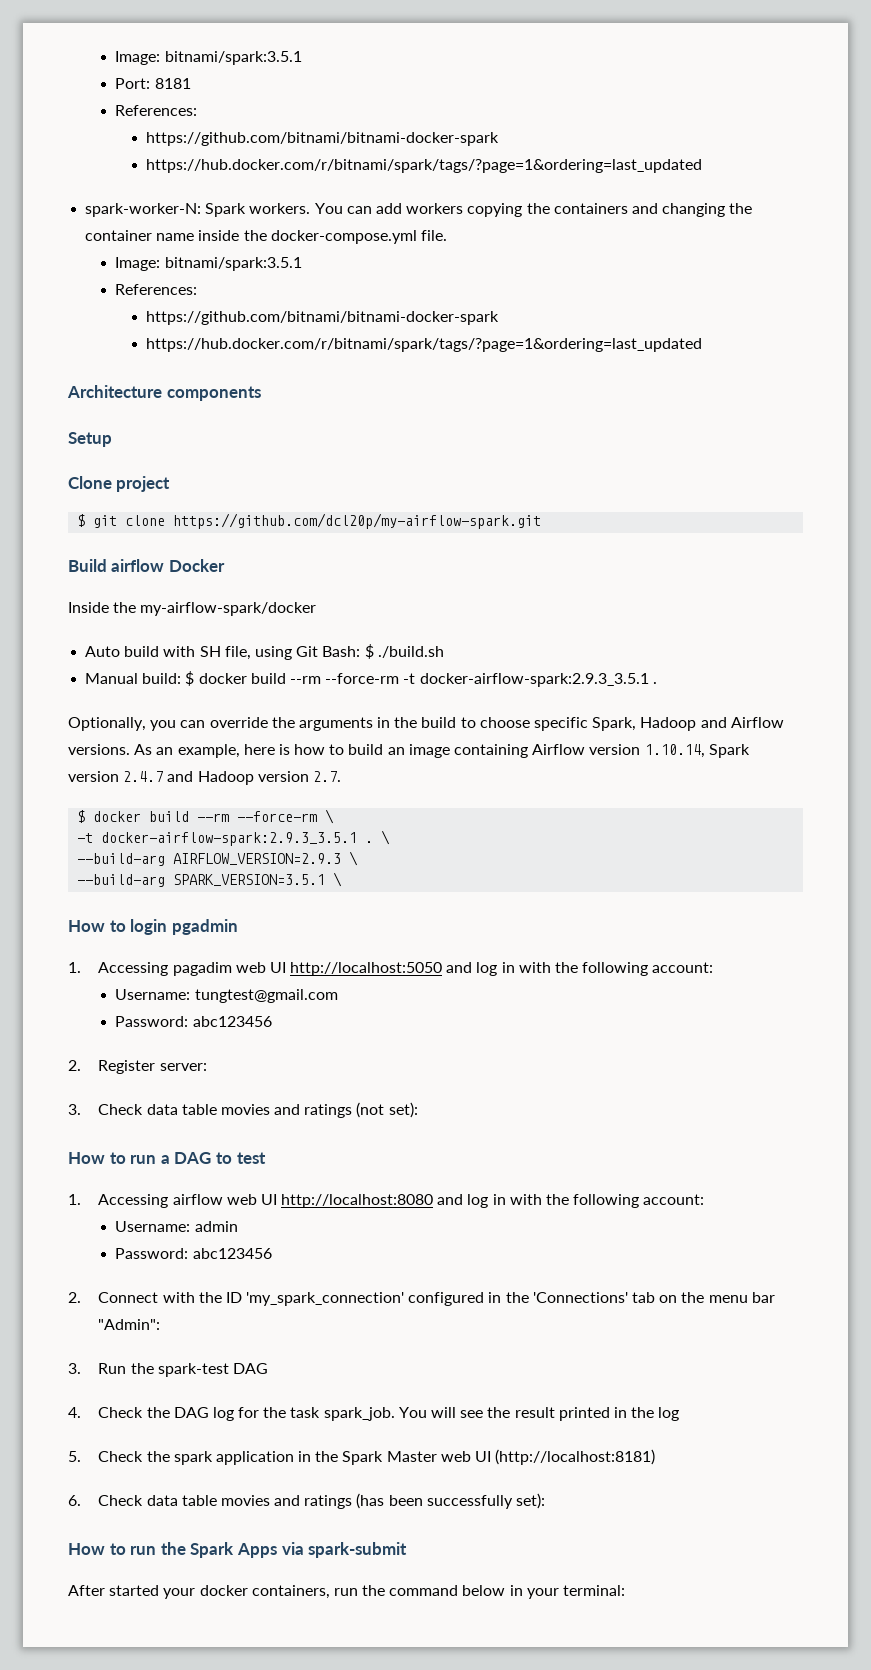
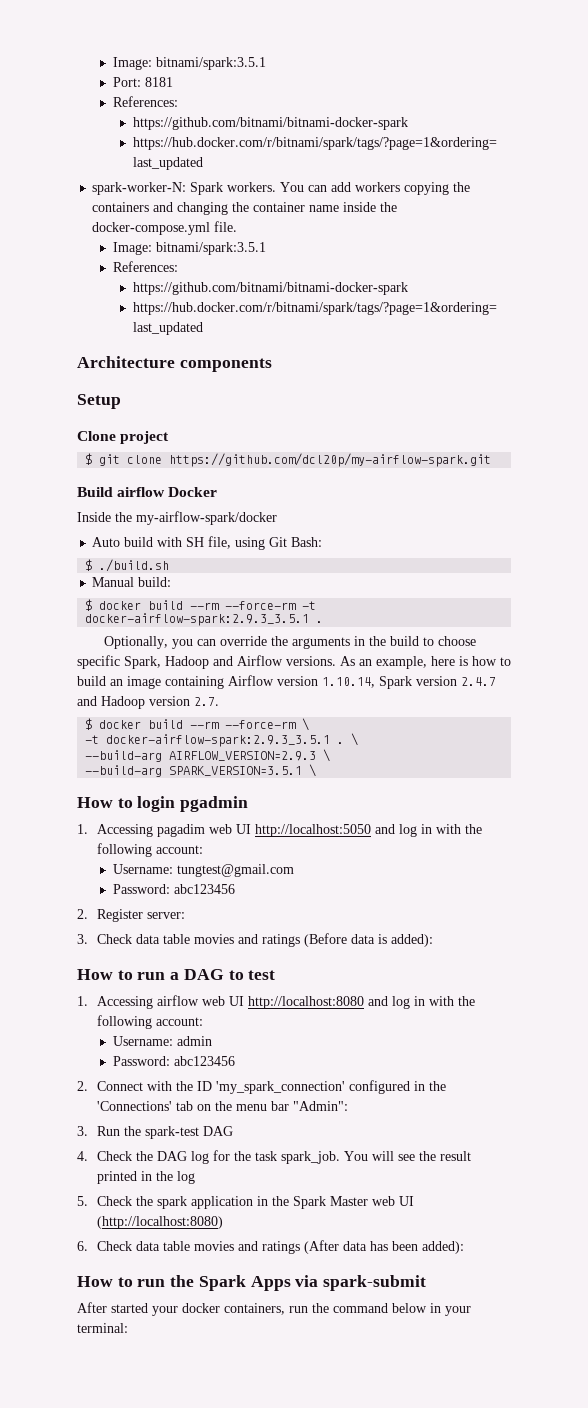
- Auto build with SH file, using Git Bash: $ ./build.sh
+ Auto build with SH file, using Git Bash:
+ $ ./build.sh
- Manual build: $ docker build --rm --force-rm -t docker-airflow-spark:2.9.3_3.5.1 .
+ Manual build:
+ $ docker build --rm --force-rm -t docker-airflow-spark:2.9.3_3.5.1 .
- 3. Check data table movies and ratings (not set):
+ 3. Check data table movies and ratings (Before data is added):
- 5. Check the spark application in the Spark Master web UI (http://localhost:8181)
+ 5. Check the spark application in the Spark Master web UI (http://localhost:8080)
- 6. Check data table movies and ratings (has been successfully set):
+ 6. Check data table movies and ratings (After data has been added):

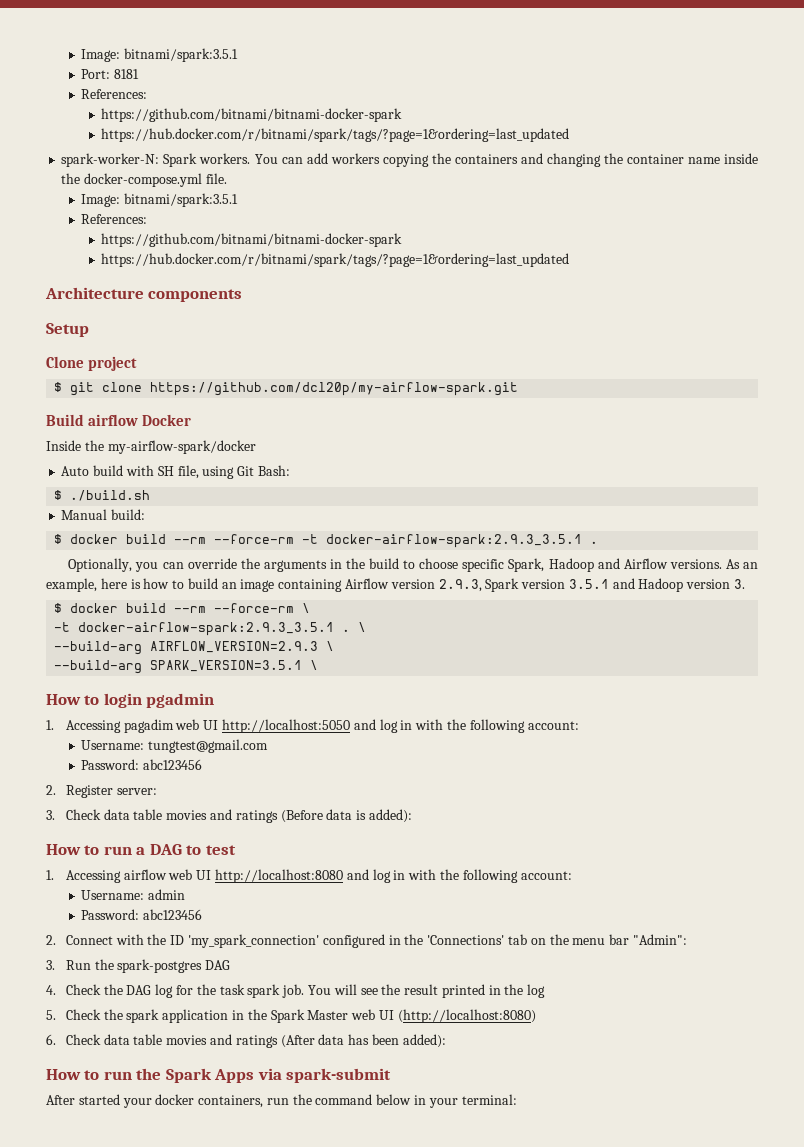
- As an example, here is how to build an image containing Airflow version 1.10.14, Spark version 2.4.7 and Hadoop version 2.7.
+ As an example, here is how to build an image containing Airflow version 2.9.3, Spark version 3.5.1 and Hadoop version 3.
- 3. Run the spark-test DAG
+ 3. Run the spark-postgres DAG
- 4. Check the DAG log for the task spark_job.
+ 4. Check the DAG log for the task spark job.

